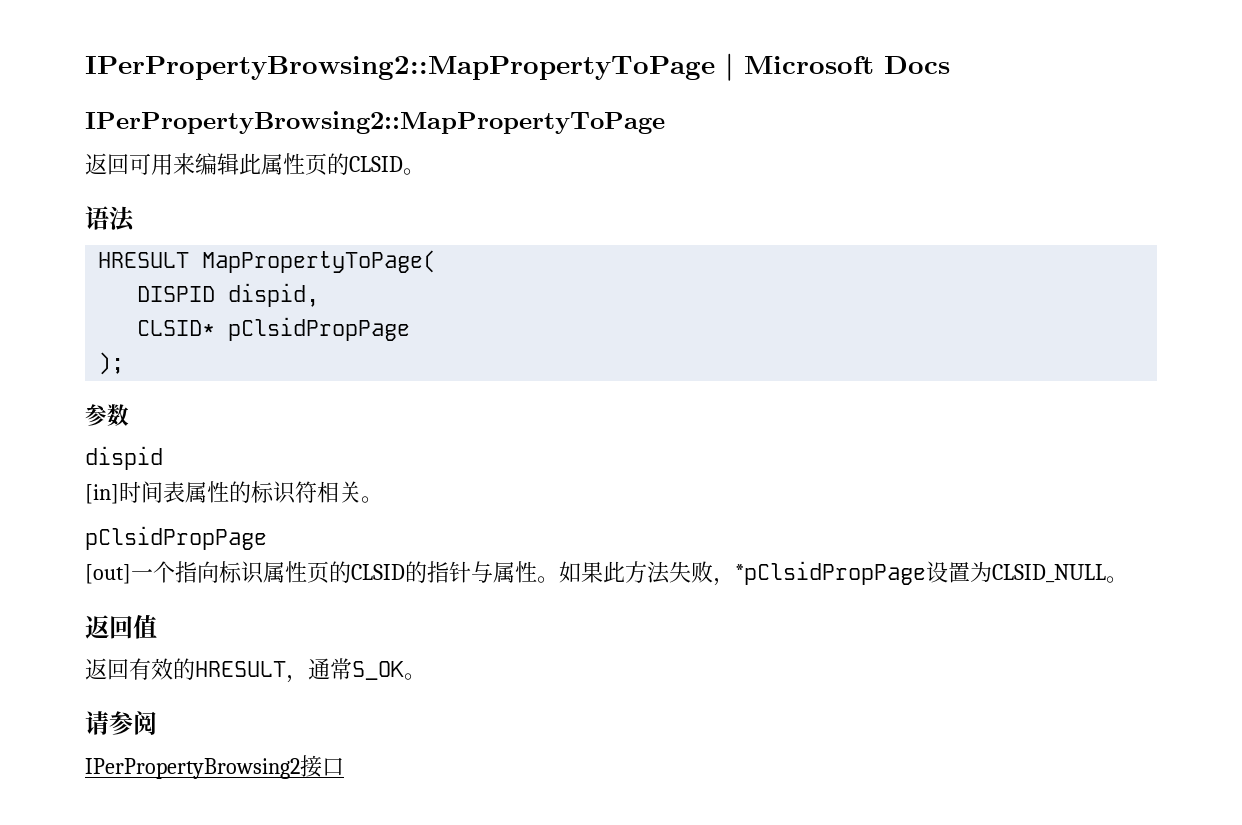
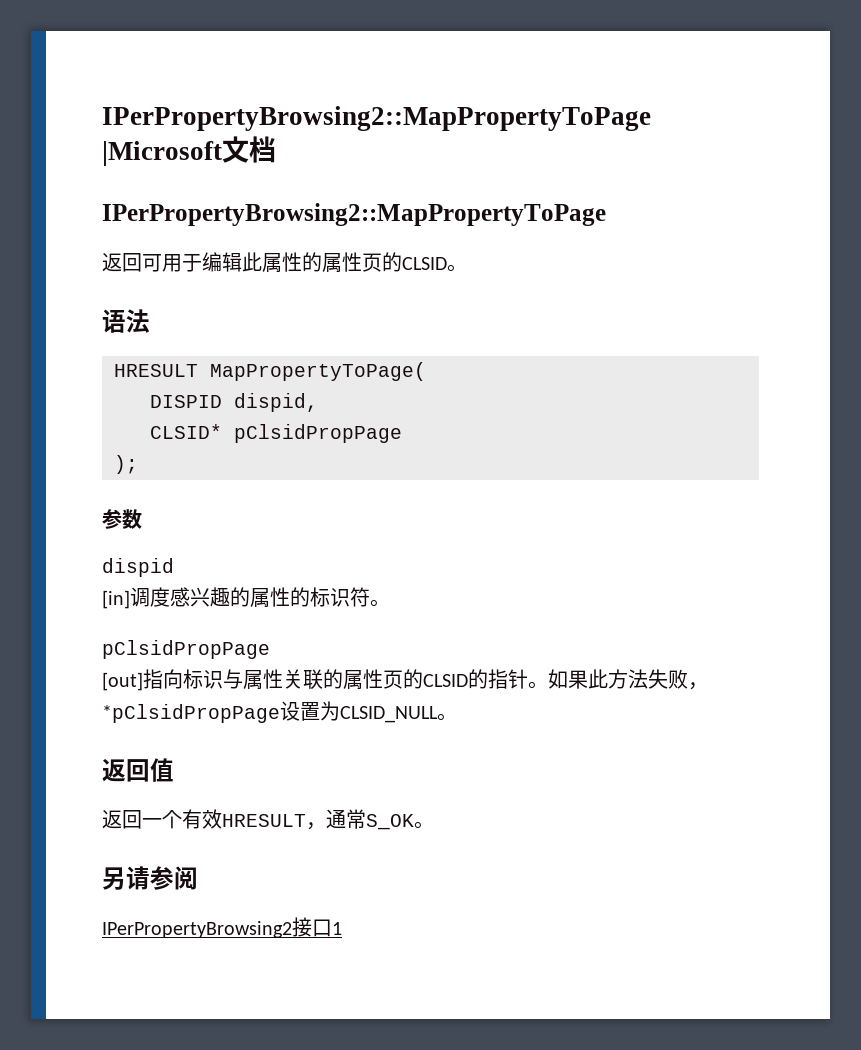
- IPerPropertyBrowsing2::MapPropertyToPage | Microsoft Docs
+ IPerPropertyBrowsing2::MapPropertyToPage |Microsoft文档
- 返回可用来编辑此属性页的CLSID。
+ 返回可用于编辑此属性的属性页的CLSID。
- [in]时间表属性的标识符相关。
+ [in]调度感兴趣的属性的标识符。
- [out]一个指向标识属性页的CLSID的指针与属性。
+ [out]指向标识与属性关联的属性页的CLSID的指针。
- 返回有效的HRESULT，通常S_OK。
+ 返回一个有效HRESULT，通常S_OK。
- 请参阅
+ 另请参阅
- IPerPropertyBrowsing2接口
+ IPerPropertyBrowsing2接口1

